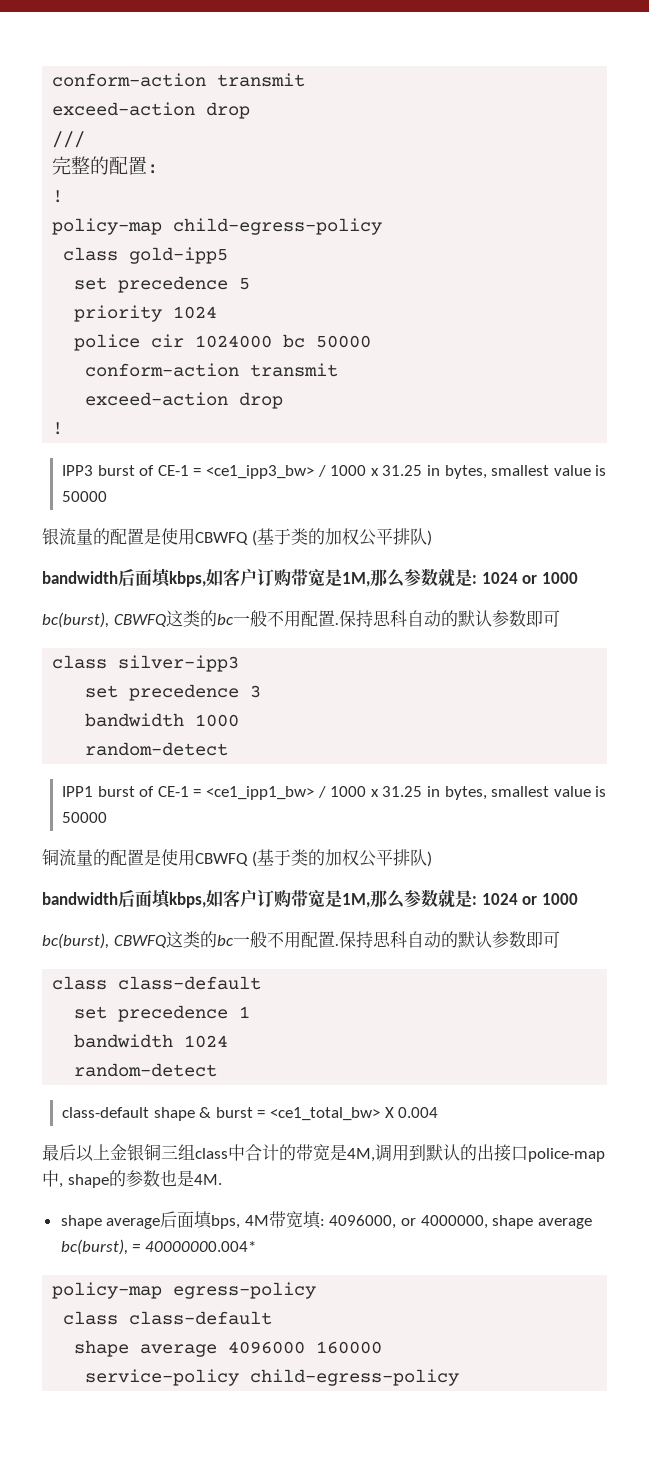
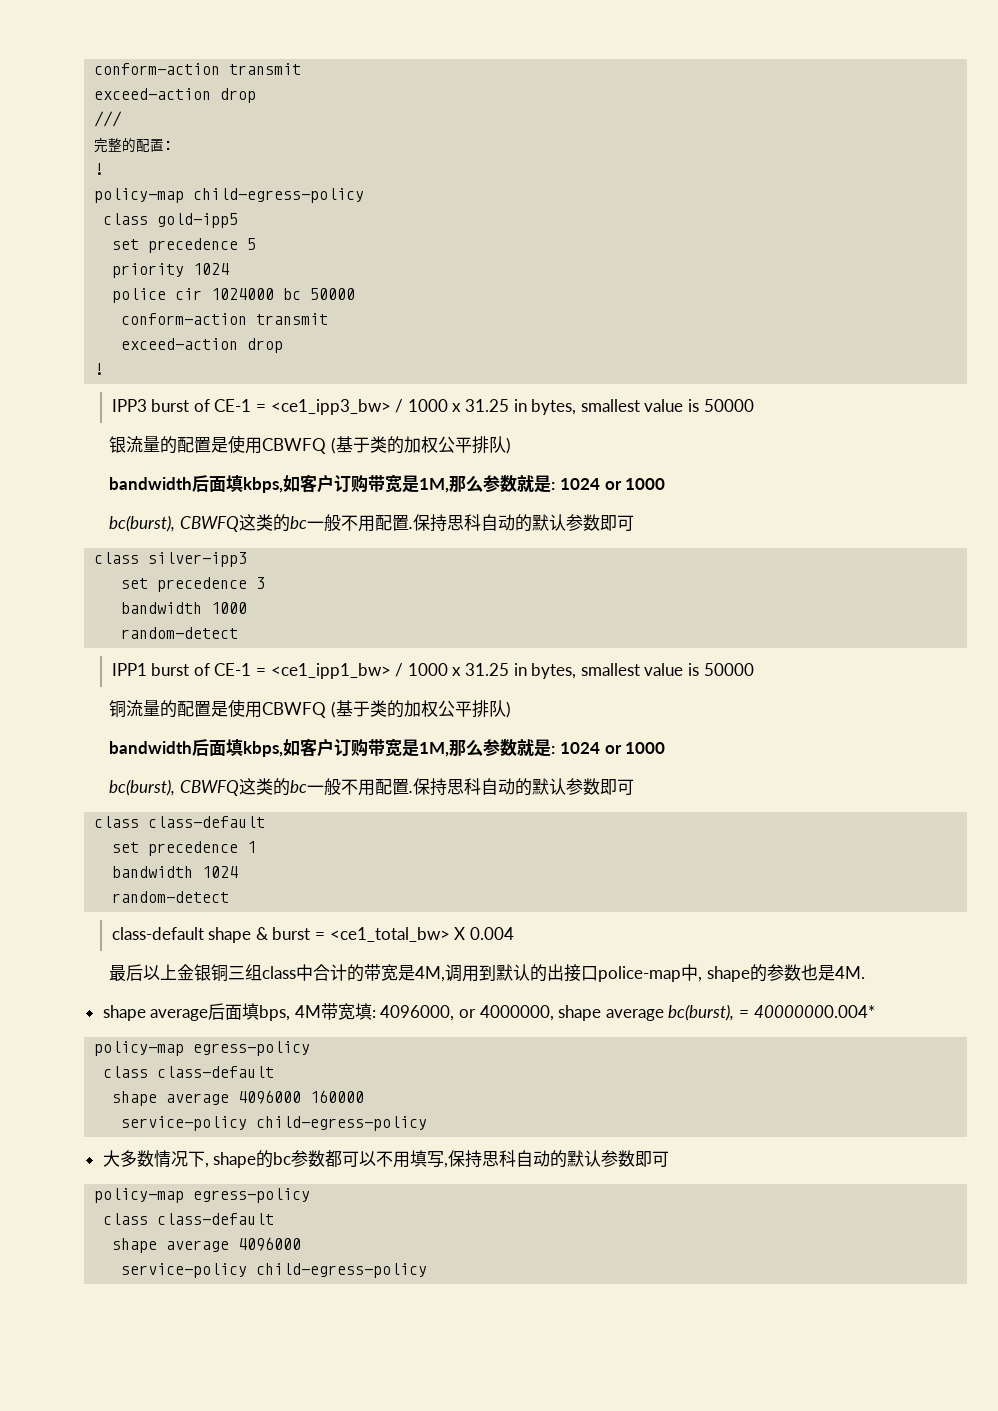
+ 大多数情况下, shape的bc参数都可以不用填写,保持思科自动的默认参数即可
+ policy-map egress-policy
+ class class-default
+ shape average 4096000
+ service-policy child-egress-policy

